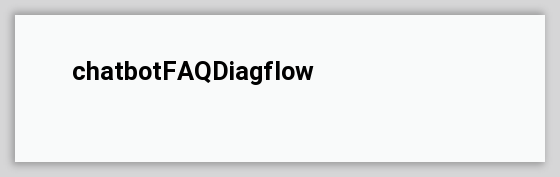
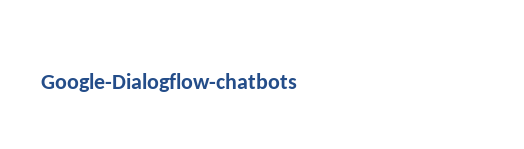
- chatbotFAQDiagflow
+ Google-Dialogflow-chatbots

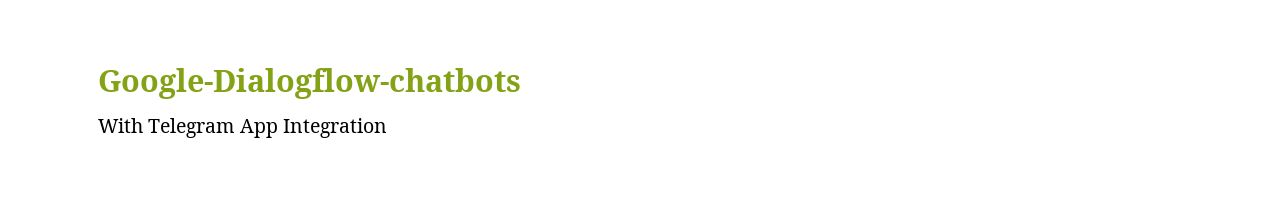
+ With Telegram App Integration

